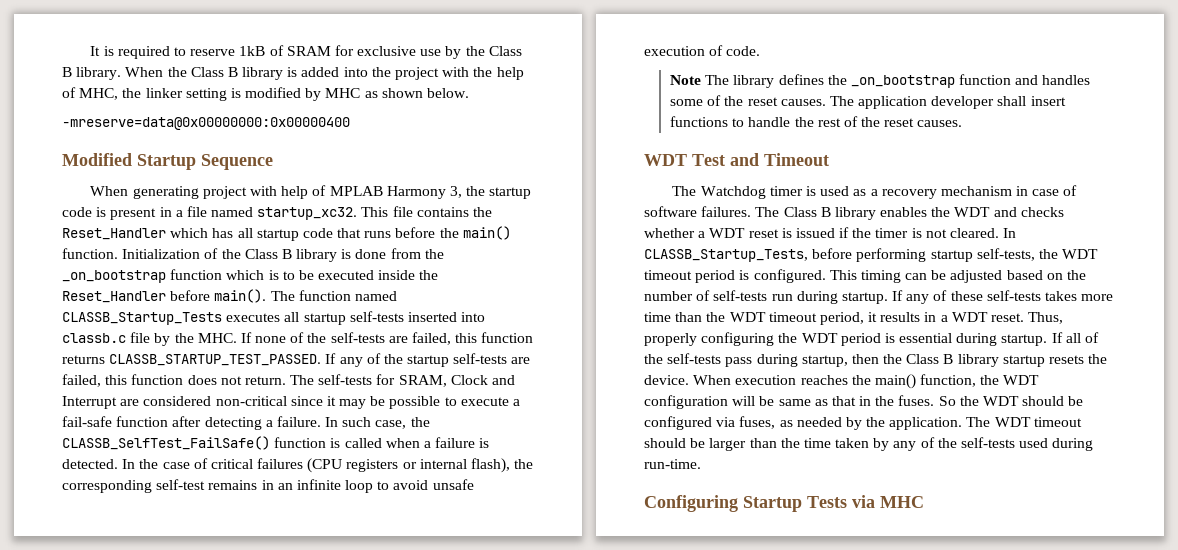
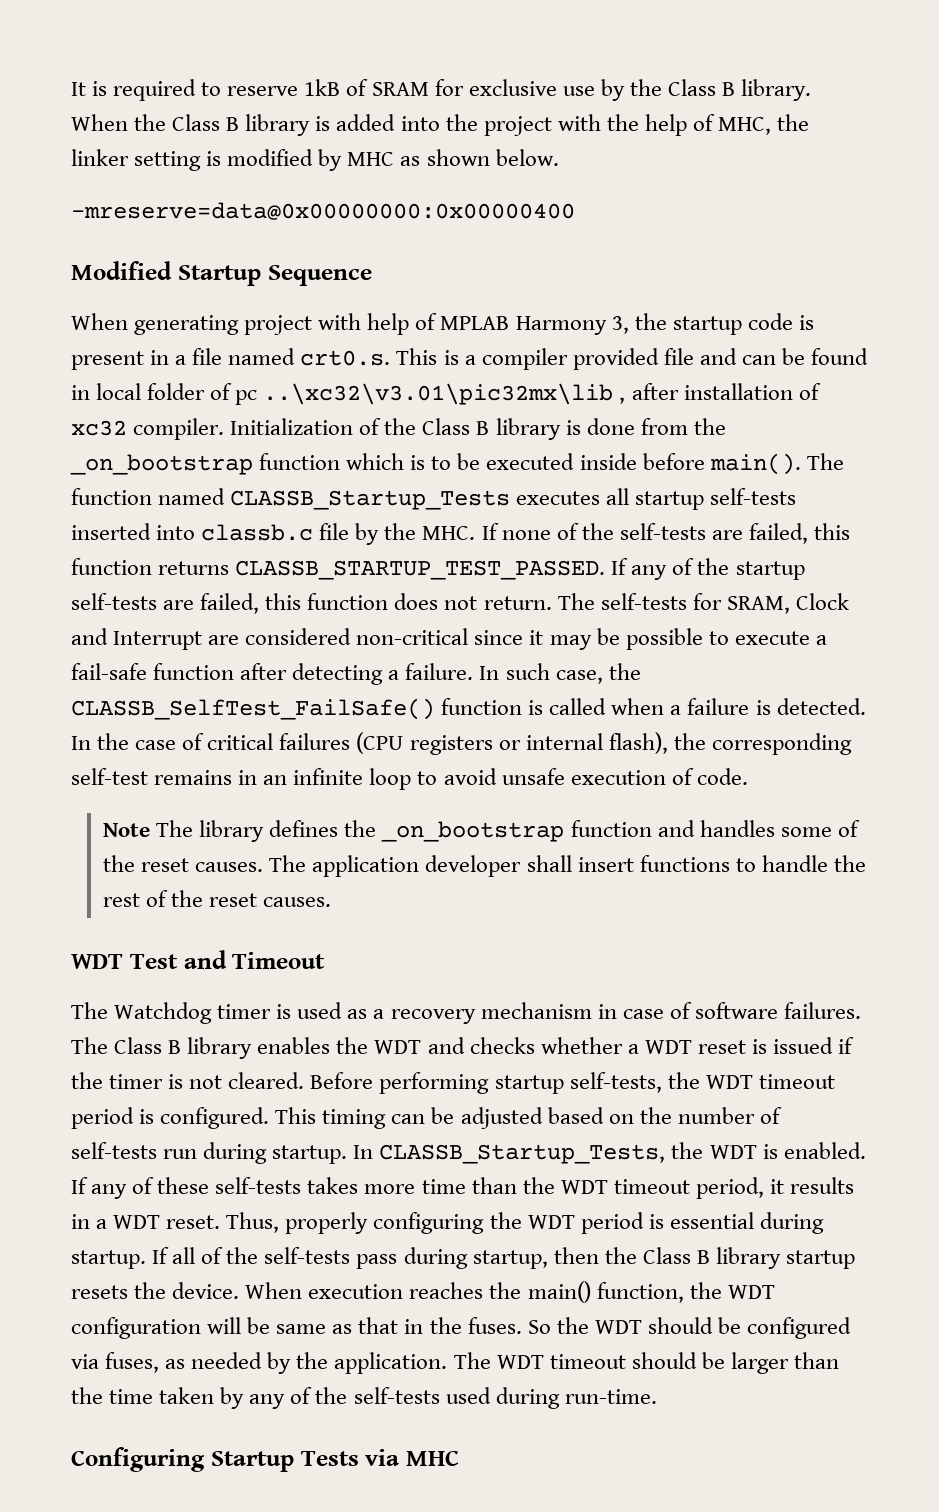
- When generating project with help of MPLAB Harmony 3, the startup code is present in a file named startup_xc32. This file contains the Reset_Handler which has all startup code that runs before the main() function.
+ When generating project with help of MPLAB Harmony 3, the startup code is present in a file named crt0.s. This is a compiler provided file and can be found in local folder of pc ..\xc32\v3.01\pic32mx\lib , after installation of xc32 compiler.
- Initialization of the Class B library is done from the _on_bootstrap function which is to be executed inside the Reset_Handler before main().
+ Initialization of the Class B library is done from the _on_bootstrap function which is to be executed inside before main().
- In CLASSB_Startup_Tests, before performing startup self-tests, the WDT timeout period is configured.
+ Before performing startup self-tests, the WDT timeout period is configured.
+ In CLASSB_Startup_Tests, the WDT is enabled.

